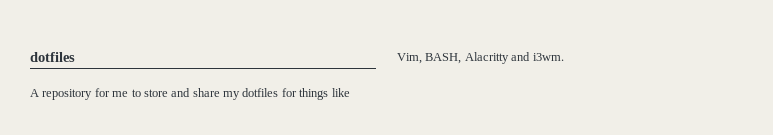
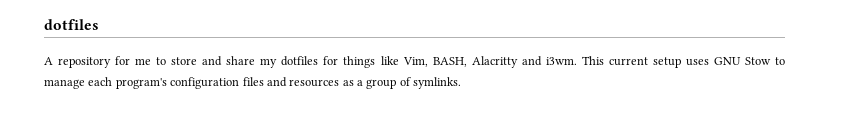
+ This current setup uses GNU Stow to manage each program's configuration files and resources as a group of symlinks.

